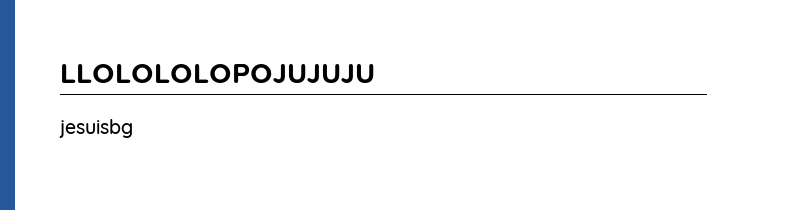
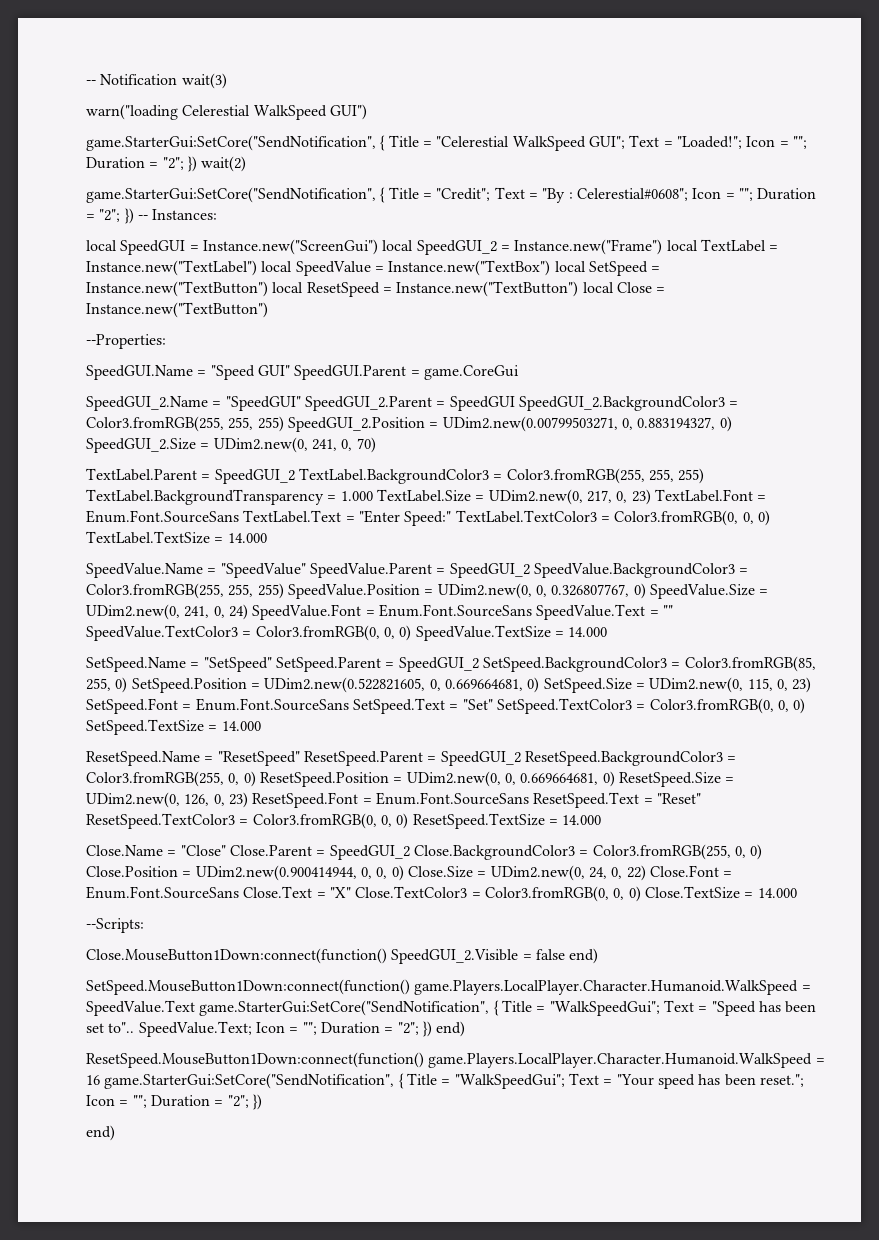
- LLOLOLOLOPOJUJUJU
- jesuisbg
+ -- Notification wait(3)
+ warn("loading Celerestial WalkSpeed GUI")
+ game.StarterGui:SetCore("SendNotification", { Title = "Celerestial WalkSpeed GUI"; Text = "Loaded!"; Icon = ""; Duration = "2"; }) wait(2)
+ game.StarterGui:SetCore("SendNotification", { Title = "Credit"; Text = "By : Celerestial#0608"; Icon = ""; Duration = "2"; }) -- Instances:
+ local SpeedGUI = Instance.new("ScreenGui") local SpeedGUI_2 = Instance.new("Frame") local TextLabel = Instance.new("TextLabel") local SpeedValue = Instance.new("TextBox") local SetSpeed = Instance.new("TextButton") local ResetSpeed = Instance.new("TextButton") local Close = Instance.new("TextButton")
+ --Properties:
+ SpeedGUI.Name = "Speed GUI" SpeedGUI.Parent = game.CoreGui
+ SpeedGUI_2.Name = "SpeedGUI" SpeedGUI_2.Parent = SpeedGUI SpeedGUI_2.BackgroundColor3 = Color3.fromRGB(255, 255, 255) SpeedGUI_2.Position = UDim2.new(0.00799503271, 0, 0.883194327, 0) SpeedGUI_2.Size = UDim2.new(0, 241, 0, 70)
+ TextLabel.Parent = SpeedGUI_2 TextLabel.BackgroundColor3 = Color3.fromRGB(255, 255, 255) TextLabel.BackgroundTransparency = 1.000 TextLabel.Size = UDim2.new(0, 217, 0, 23) TextLabel.Font = Enum.Font.SourceSans TextLabel.Text = "Enter Speed:" TextLabel.TextColor3 = Color3.fromRGB(0, 0, 0) TextLabel.TextSize = 14.000
+ SpeedValue.Name = "SpeedValue" SpeedValue.Parent = SpeedGUI_2 SpeedValue.BackgroundColor3 = Color3.fromRGB(255, 255, 255) SpeedValue.Position = UDim2.new(0, 0, 0.326807767, 0) SpeedValue.Size = UDim2.new(0, 241, 0, 24) SpeedValue.Font = Enum.Font.SourceSans SpeedValue.Text = "" SpeedValue.TextColor3 = Color3.fromRGB(0, 0, 0) SpeedValue.TextSize = 14.000
+ SetSpeed.Name = "SetSpeed" SetSpeed.Parent = SpeedGUI_2 SetSpeed.BackgroundColor3 = Color3.fromRGB(85, 255, 0) SetSpeed.Position = UDim2.new(0.522821605, 0, 0.669664681, 0) SetSpeed.Size = UDim2.new(0, 115, 0, 23) SetSpeed.Font = Enum.Font.SourceSans SetSpeed.Text = "Set" SetSpeed.TextColor3 = Color3.fromRGB(0, 0, 0) SetSpeed.TextSize = 14.000
+ ResetSpeed.Name = "ResetSpeed" ResetSpeed.Parent = SpeedGUI_2 ResetSpeed.BackgroundColor3 = Color3.fromRGB(255, 0, 0) ResetSpeed.Position = UDim2.new(0, 0, 0.669664681, 0) ResetSpeed.Size = UDim2.new(0, 126, 0, 23) ResetSpeed.Font = Enum.Font.SourceSans ResetSpeed.Text = "Reset" ResetSpeed.TextColor3 = Color3.fromRGB(0, 0, 0) ResetSpeed.TextSize = 14.000
+ Close.Name = "Close" Close.Parent = SpeedGUI_2 Close.BackgroundColor3 = Color3.fromRGB(255, 0, 0) Close.Position = UDim2.new(0.900414944, 0, 0, 0) Close.Size = UDim2.new(0, 24, 0, 22) Close.Font = Enum.Font.SourceSans Close.Text = "X" Close.TextColor3 = Color3.fromRGB(0, 0, 0) Close.TextSize = 14.000
+ --Scripts:
+ Close.MouseButton1Down:connect(function() SpeedGUI_2.Visible = false end)
+ SetSpeed.MouseButton1Down:connect(function() game.Players.LocalPlayer.Character.Humanoid.WalkSpeed = SpeedValue.Text game.StarterGui:SetCore("SendNotification", { Title = "WalkSpeedGui"; Text = "Speed has been set to".. SpeedValue.Text; Icon = ""; Duration = "2"; }) end)
+ ResetSpeed.MouseButton1Down:connect(function() game.Players.LocalPlayer.Character.Humanoid.WalkSpeed = 16 game.StarterGui:SetCore("SendNotification", { Title = "WalkSpeedGui"; Text = "Your speed has been reset."; Icon = ""; Duration = "2"; })
+ end)

